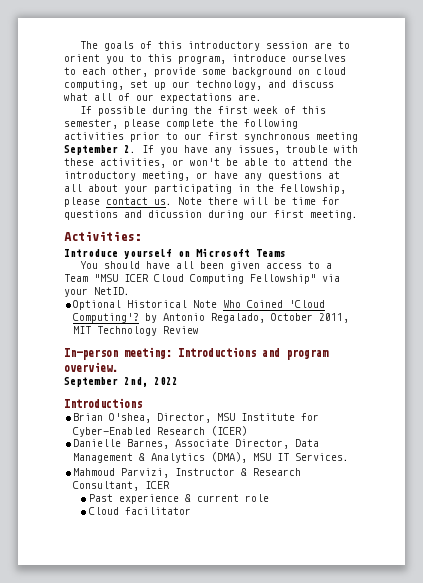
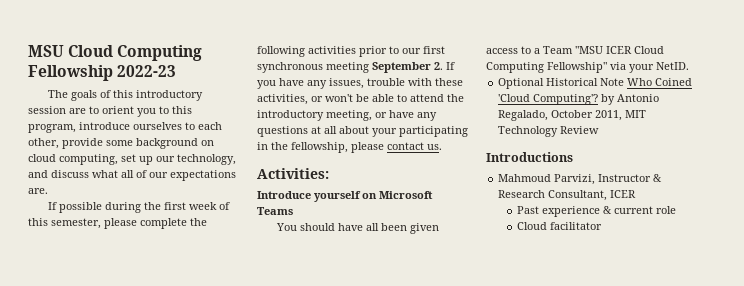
+ MSU Cloud Computing Fellowship 2022-23
- Note there will be time for questions and dicussion during our first meeting.
- In-person meeting: Introductions and program overview.
- September 2nd, 2022
  Introductions
- Brian O'shea, Director, MSU Institute for Cyber-Enabled Research (ICER)
- Danielle Barnes, Associate Director, Data Management & Analytics (DMA), MSU IT Services.

